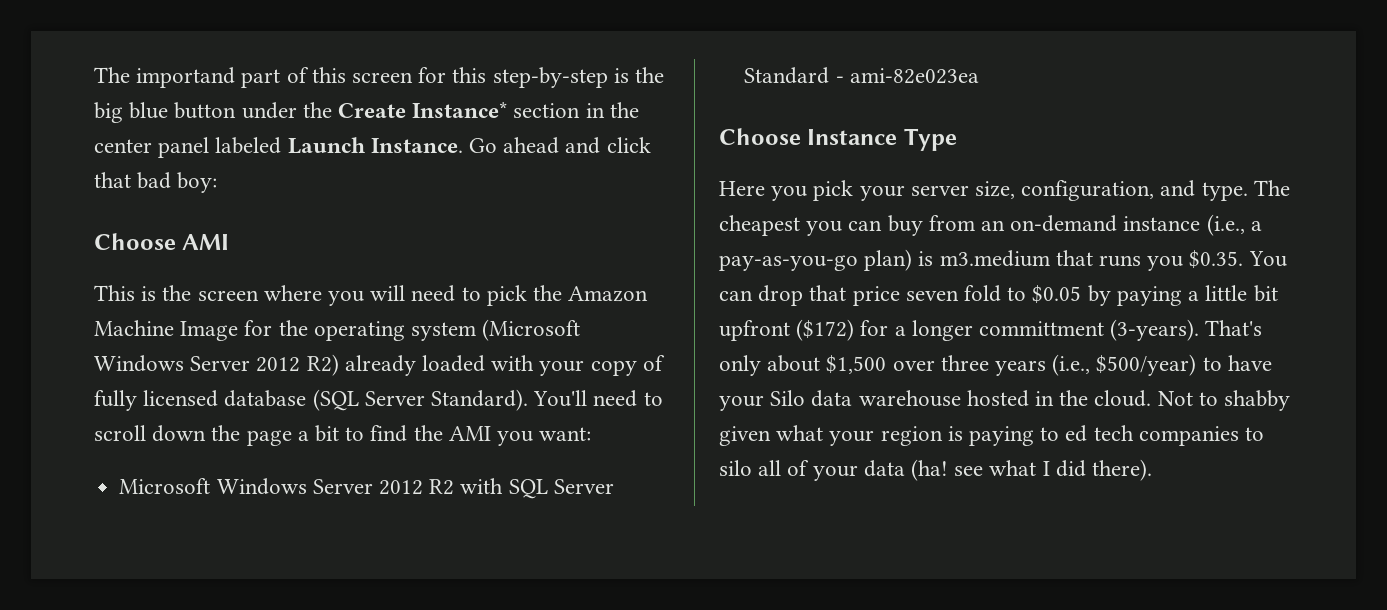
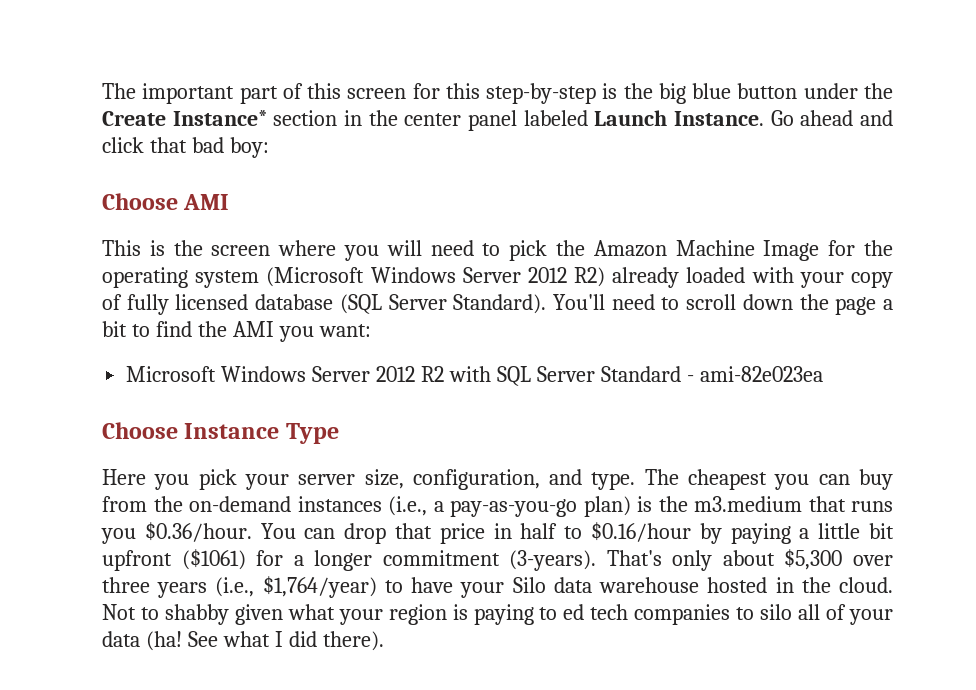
- The importand part of this screen for this step-by-step is the big blue button under the Create Instance* section in the center panel labeled Launch Instance.
+ The important part of this screen for this step-by-step is the big blue button under the Create Instance* section in the center panel labeled Launch Instance.
- The cheapest you can buy from an on-demand instance (i.e., a pay-as-you-go plan) is m3.medium that runs you $0.35. You can drop that price seven fold to $0.05 by paying a little bit upfront ($172) for a longer committment (3-years).
+ The cheapest you can buy from the on-demand instances (i.e., a pay-as-you-go plan) is the m3.medium that runs you $0.36/hour. You can drop that price in half to $0.16/hour by paying a little bit upfront ($1061) for a longer commitment (3-years).
- That's only about $1,500 over three years (i.e., $500/year) to have your Silo data warehouse hosted in the cloud.
+ That's only about $5,300 over three years (i.e., $1,764/year) to have your Silo data warehouse hosted in the cloud.
- Not to shabby given what your region is paying to ed tech companies to silo all of your data (ha! see what I did there).
+ Not to shabby given what your region is paying to ed tech companies to silo all of your data (ha! See what I did there).

